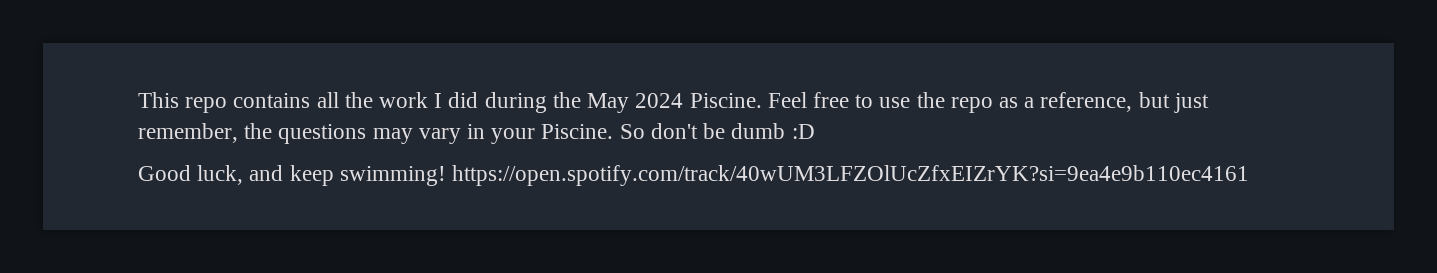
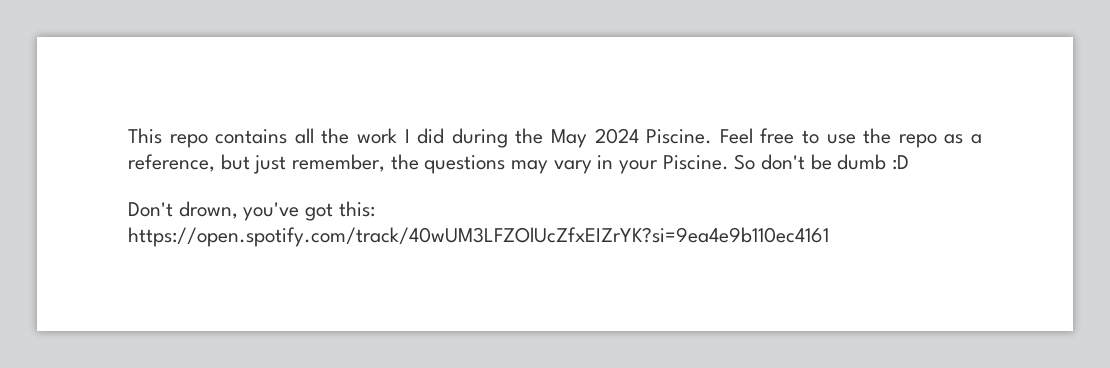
- Good luck, and keep swimming! https://open.spotify.com/track/40wUM3LFZOlUcZfxEIZrYK?si=9ea4e9b110ec4161
+ Don't drown, you've got this: https://open.spotify.com/track/40wUM3LFZOlUcZfxEIZrYK?si=9ea4e9b110ec4161

